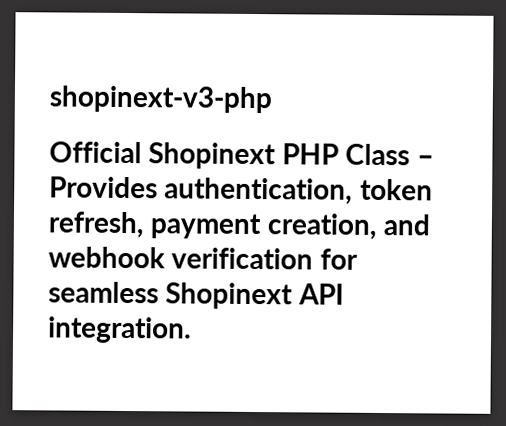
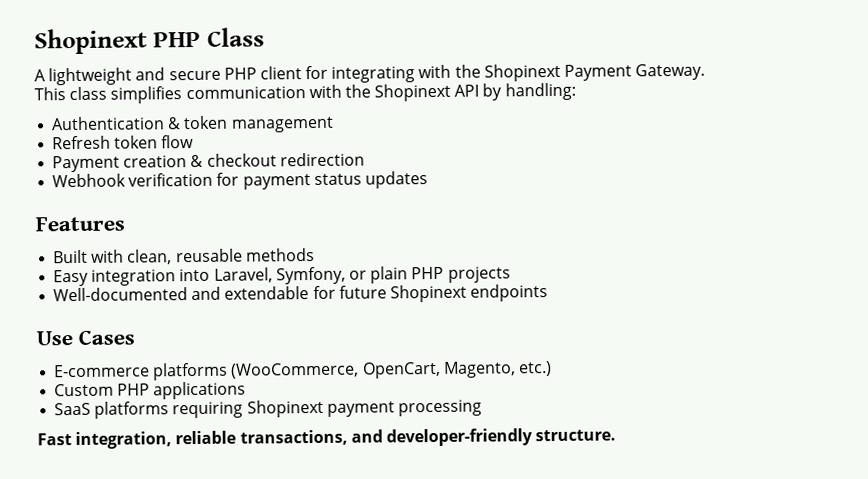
- shopinext-v3-php
- Official Shopinext PHP Class – Provides authentication, token refresh, payment creation, and webhook verification for seamless Shopinext API integration.
+ Shopinext PHP Class
+ A lightweight and secure PHP client for integrating with the Shopinext Payment Gateway.
+ This class simplifies communication with the Shopinext API by handling:
+ Authentication & token management
+ Refresh token flow
+ Payment creation & checkout redirection
+ Webhook verification for payment status updates
+ Features
+ Built with clean, reusable methods
+ Easy integration into Laravel, Symfony, or plain PHP projects
+ Well-documented and extendable for future Shopinext endpoints
+ Use Cases
+ E-commerce platforms (WooCommerce, OpenCart, Magento, etc.)
+ Custom PHP applications
+ SaaS platforms requiring Shopinext payment processing
+ Fast integration, reliable transactions, and developer-friendly structure.

